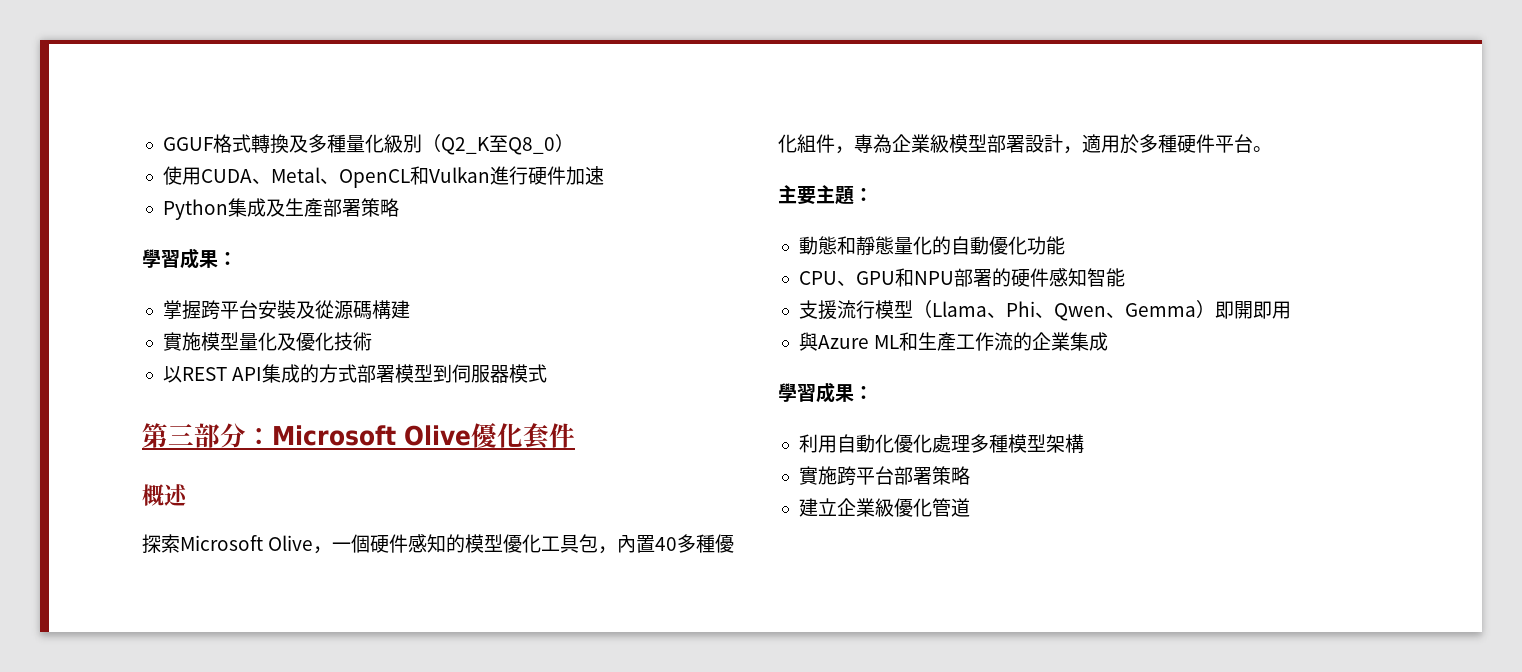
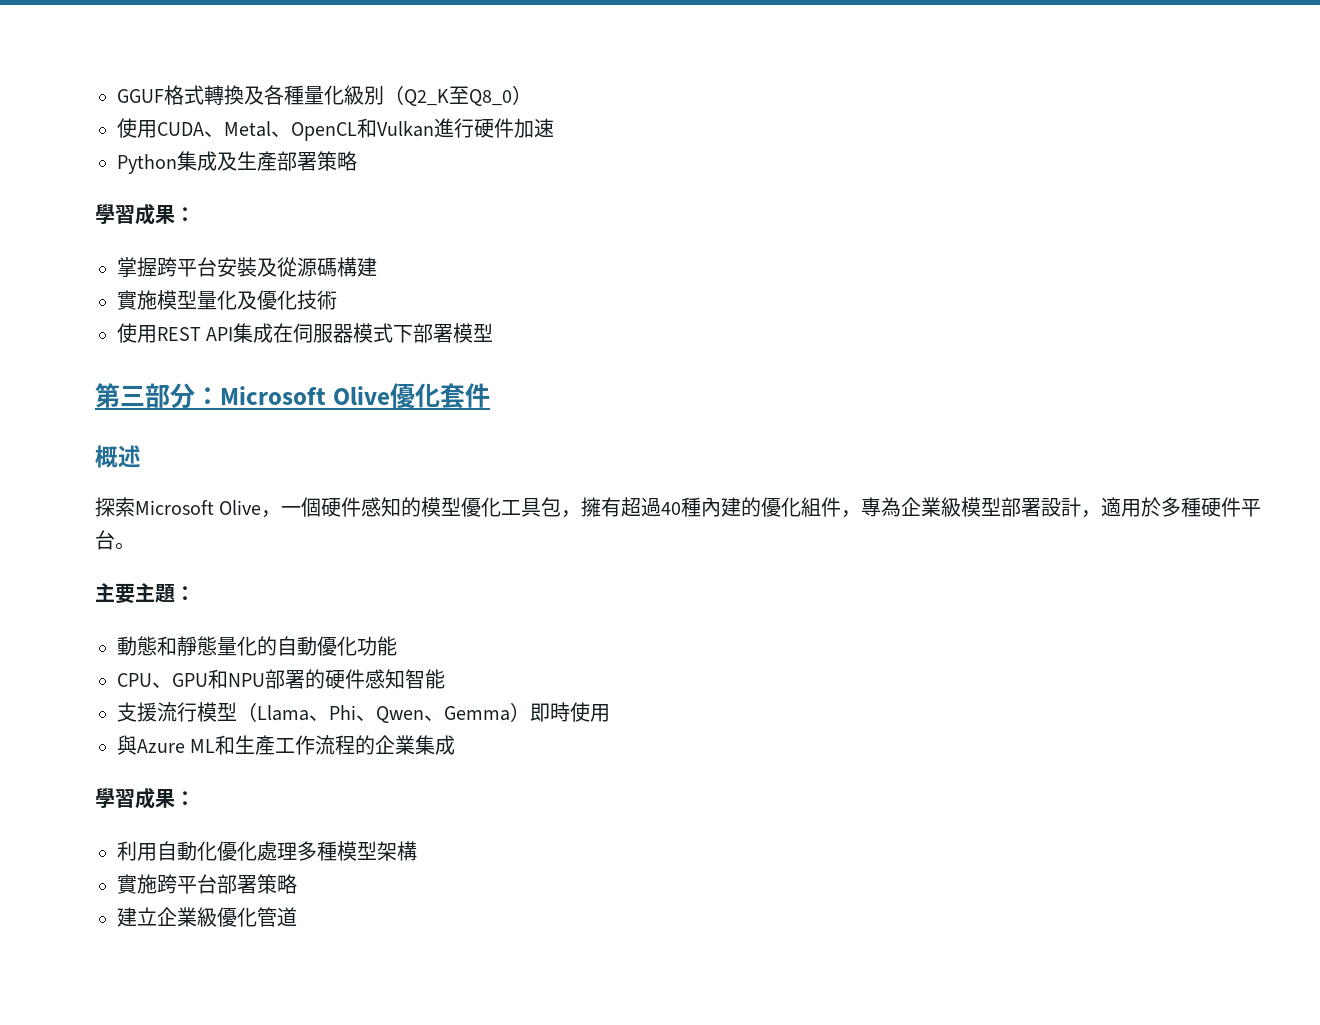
- GGUF格式轉換及多種量化級別（Q2_K至Q8_0）
+ GGUF格式轉換及各種量化級別（Q2_K至Q8_0）
- 以REST API集成的方式部署模型到伺服器模式
+ 使用REST API集成在伺服器模式下部署模型
- 探索Microsoft Olive，一個硬件感知的模型優化工具包，內置40多種優化組件，專為企業級模型部署設計，適用於多種硬件平台。
+ 探索Microsoft Olive，一個硬件感知的模型優化工具包，擁有超過40種內建的優化組件，專為企業級模型部署設計，適用於多種硬件平台。
- 支援流行模型（Llama、Phi、Qwen、Gemma）即開即用
+ 支援流行模型（Llama、Phi、Qwen、Gemma）即時使用
- 與Azure ML和生產工作流的企業集成
+ 與Azure ML和生產工作流程的企業集成

